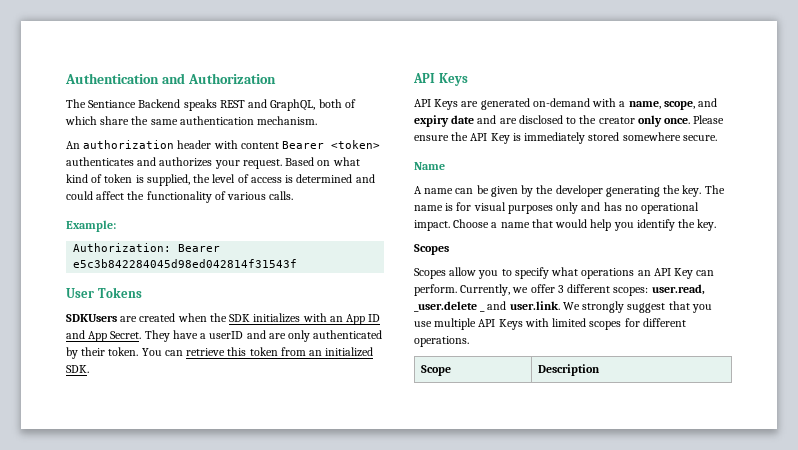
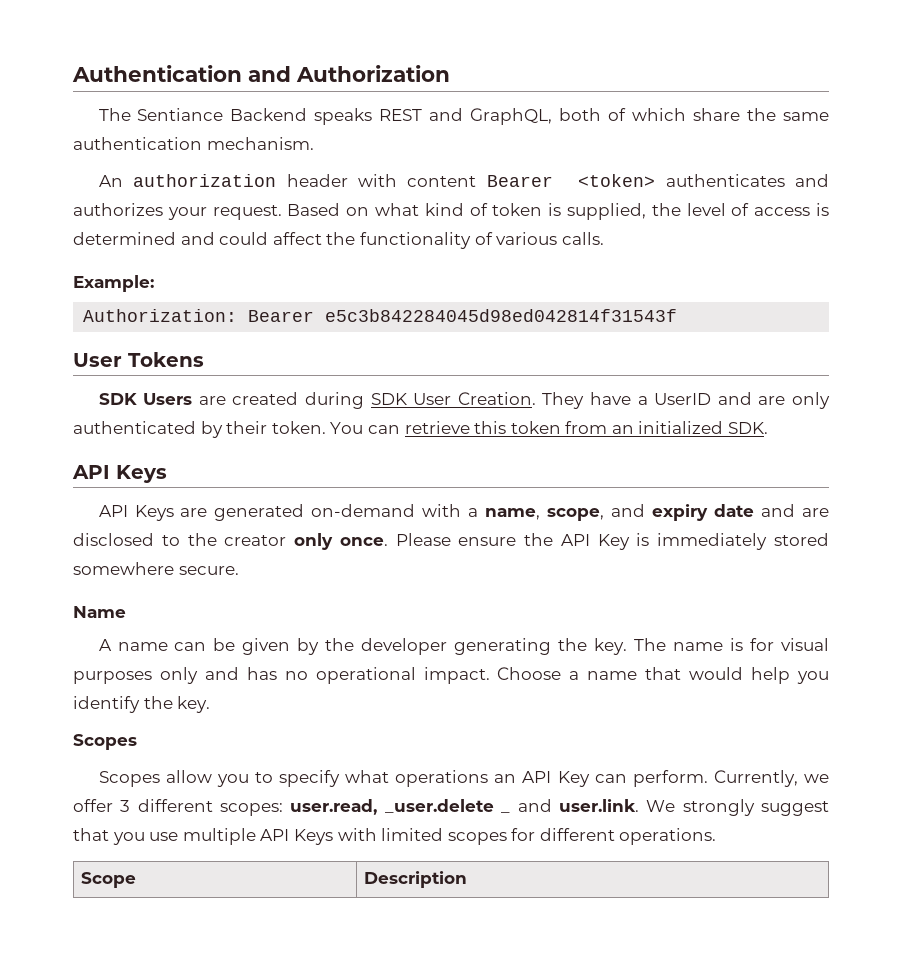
- SDKUsers are created when the SDK initializes with an App ID and App Secret.
+ SDK Users are created during SDK User Creation.
- They have a userID and are only authenticated by their token.
+ They have a UserID and are only authenticated by their token.

